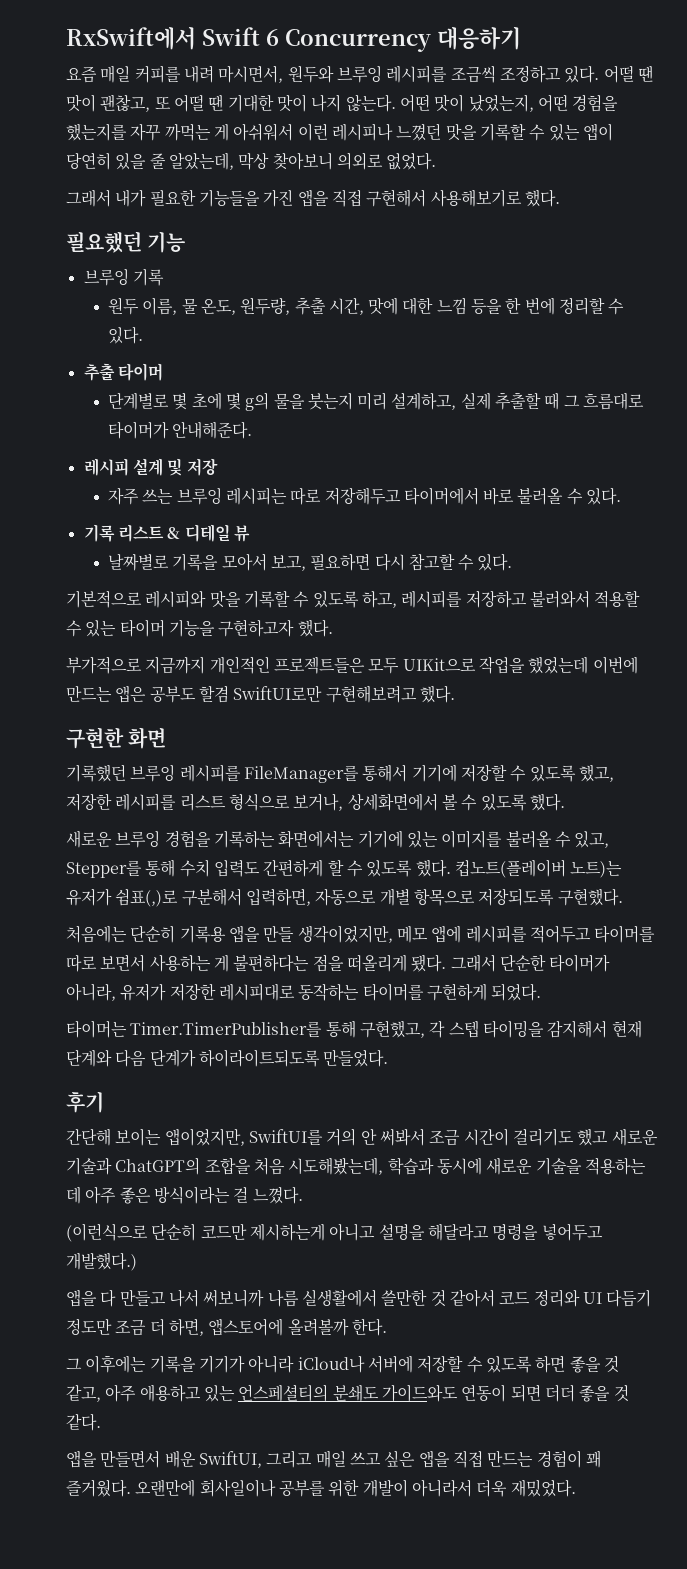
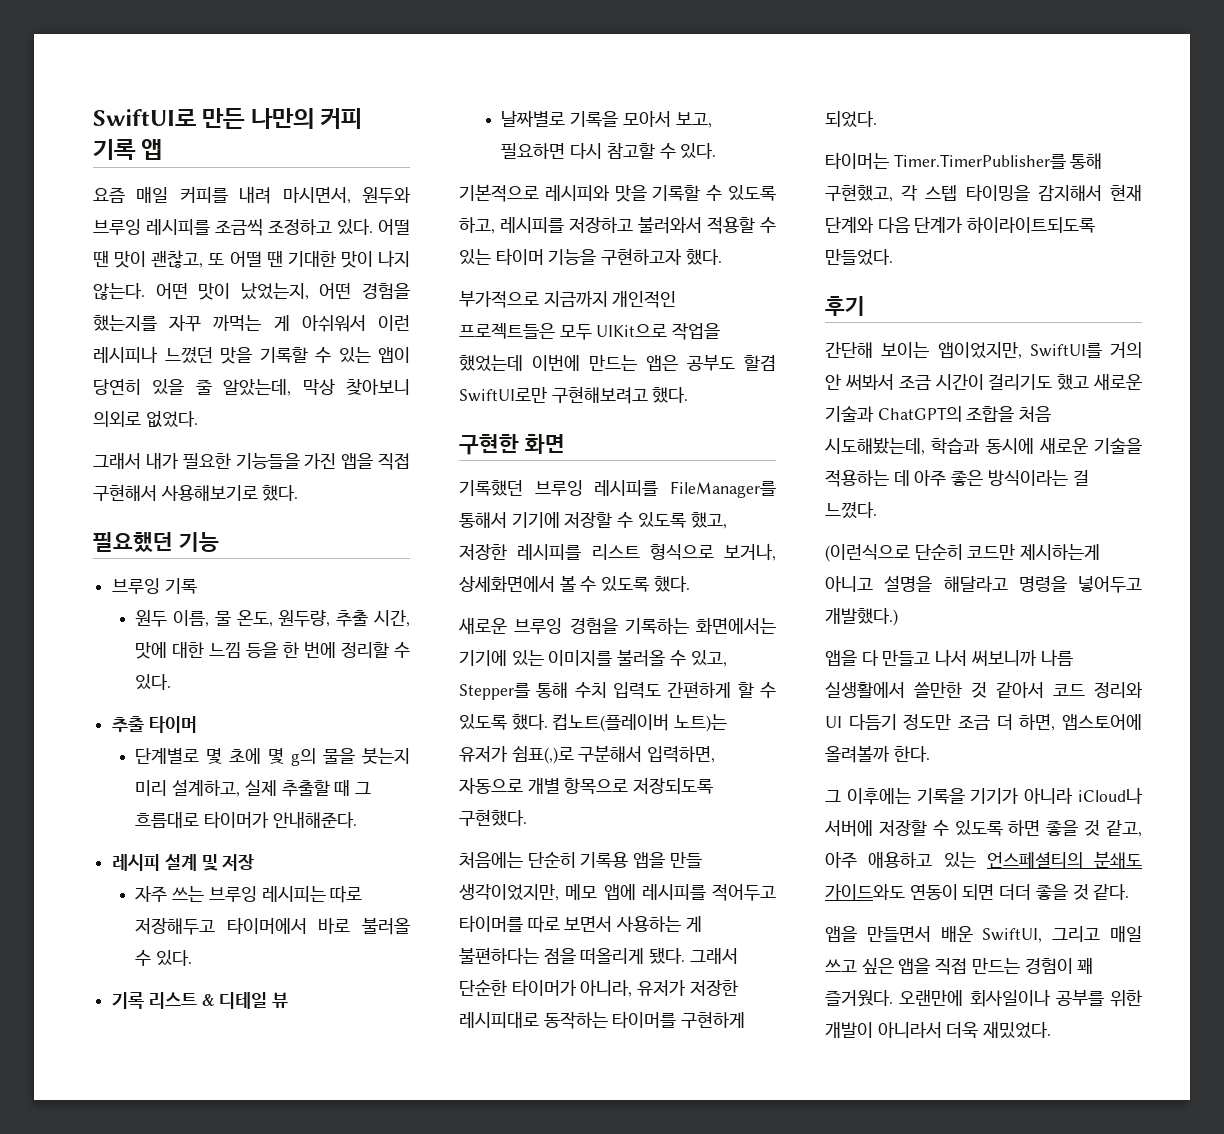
- RxSwift에서 Swift 6 Concurrency 대응하기
+ SwiftUI로 만든 나만의 커피 기록 앱

